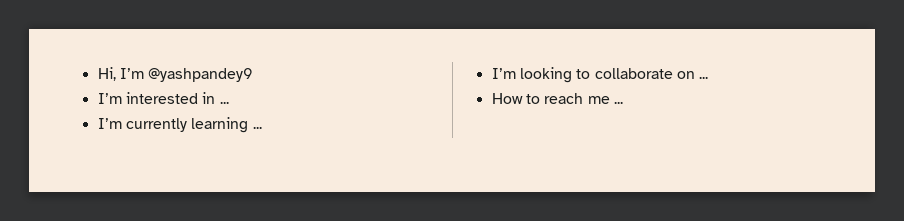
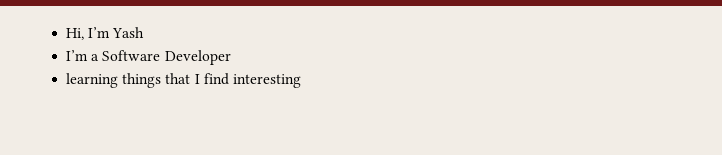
- Hi, I’m @yashpandey9
- I’m interested in ...
- I’m currently learning ...
- I’m looking to collaborate on ...
- How to reach me ...
+ Hi, I’m Yash
+ I’m a Software Developer
+ learning things that I find interesting

